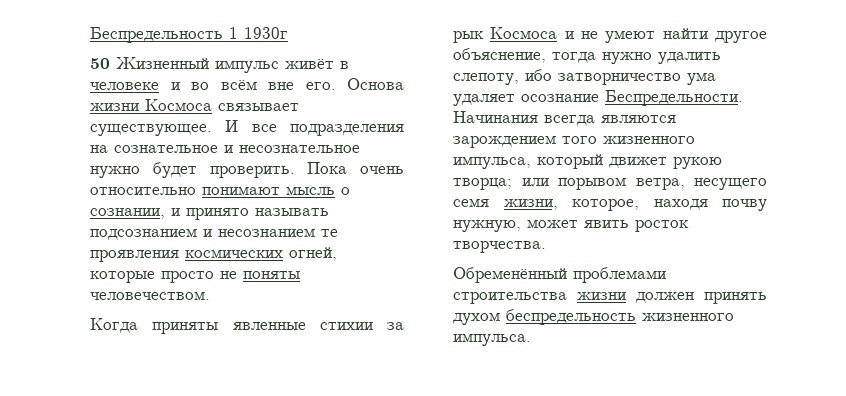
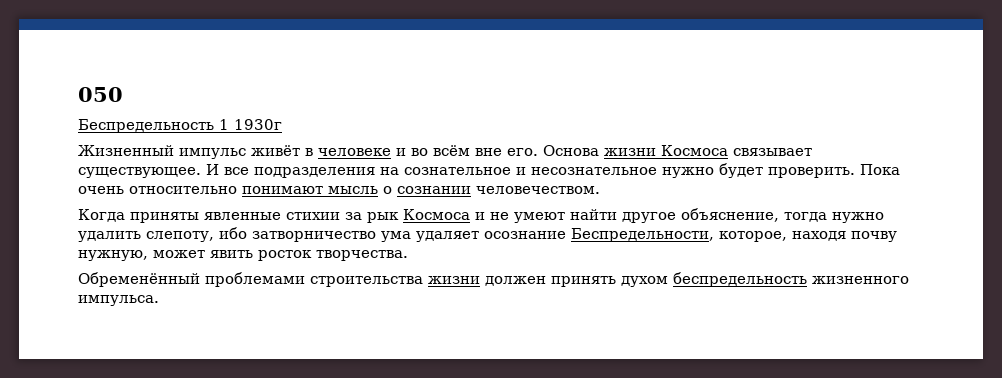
+ 050
- 50 Жизненный импульс живёт в человеке и во всём вне его.
+ Жизненный импульс живёт в человеке и во всём вне его.
- Пока очень относительно понимают мысль о сознании, и принято называть подсознанием и несознанием те проявления космических огней, которые просто не поняты человечеством.
+ Пока очень относительно понимают мысль о сознании человечеством.
- Когда приняты явленные стихии за рык Космоса и не умеют найти другое объяснение, тогда нужно удалить слепоту, ибо затворничество ума удаляет осознание Беспредельности. Начинания всегда являются зарождением того жизненного импульса, который движет рукою творца; или порывом ветра, несущего семя жизни, которое, находя почву нужную, может явить росток творчества.
+ Когда приняты явленные стихии за рык Космоса и не умеют найти другое объяснение, тогда нужно удалить слепоту, ибо затворничество ума удаляет осознание Беспредельности, которое, находя почву нужную, может явить росток творчества.

